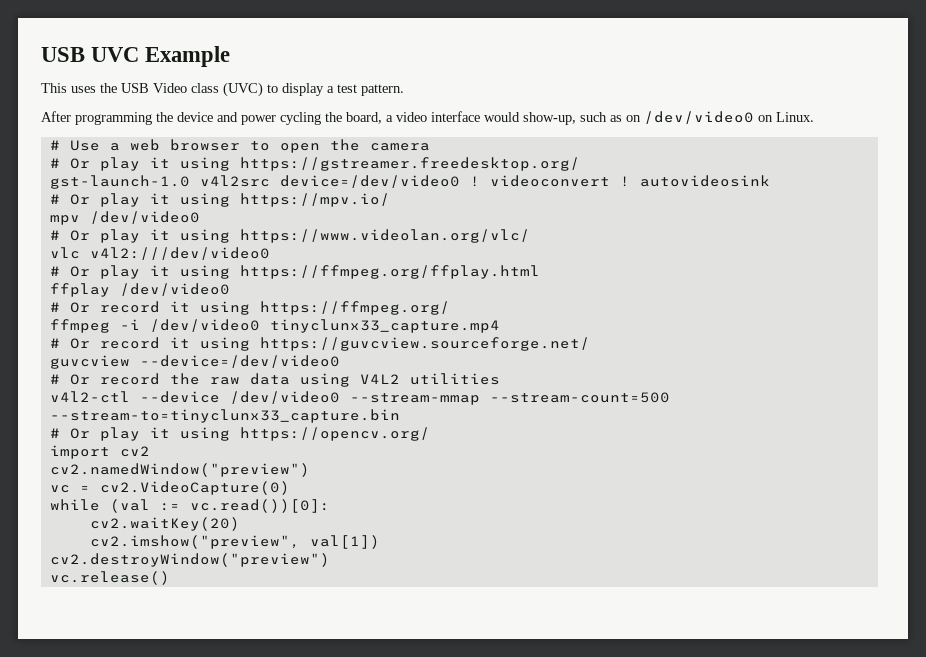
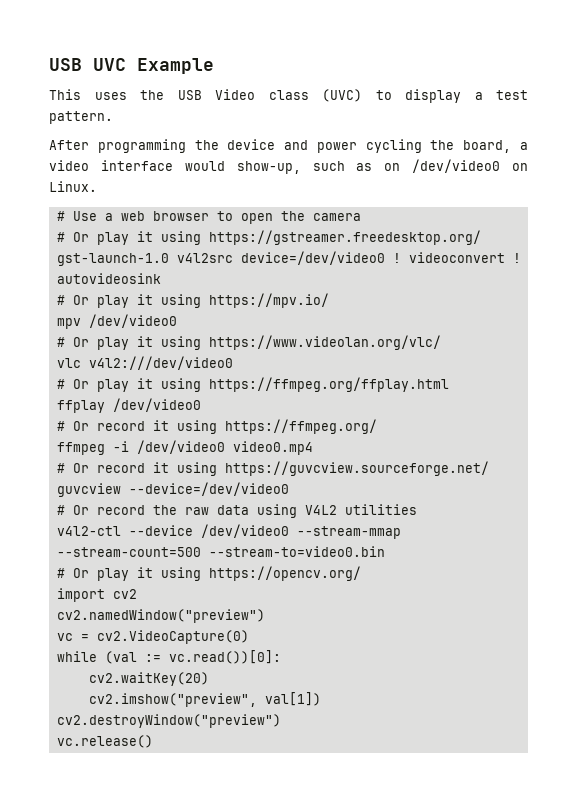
- ffmpeg -i /dev/video0 tinyclunx33_capture.mp4
+ ffmpeg -i /dev/video0 video0.mp4
- v4l2-ctl --device /dev/video0 --stream-mmap --stream-count=500 --stream-to=tinyclunx33_capture.bin
+ v4l2-ctl --device /dev/video0 --stream-mmap --stream-count=500 --stream-to=video0.bin

